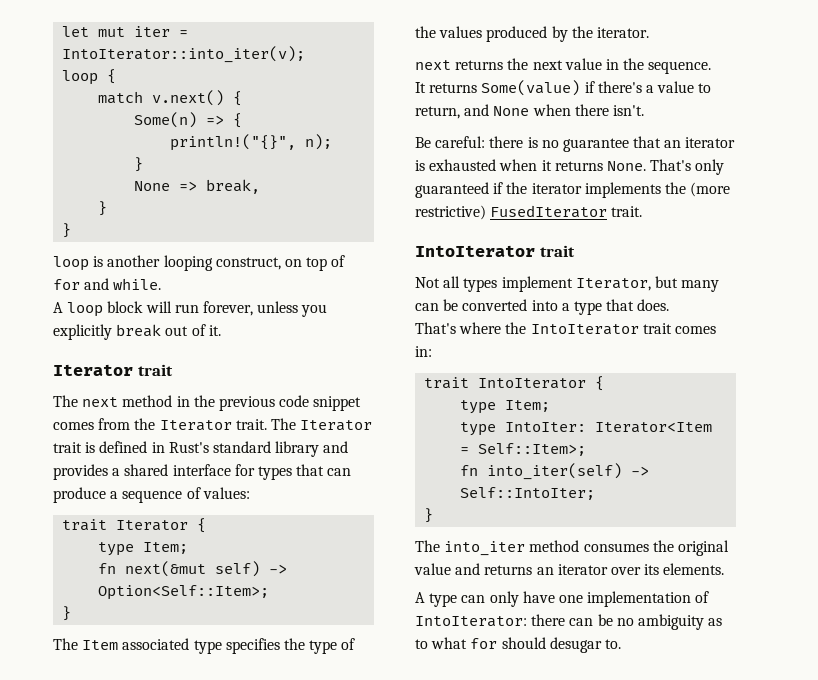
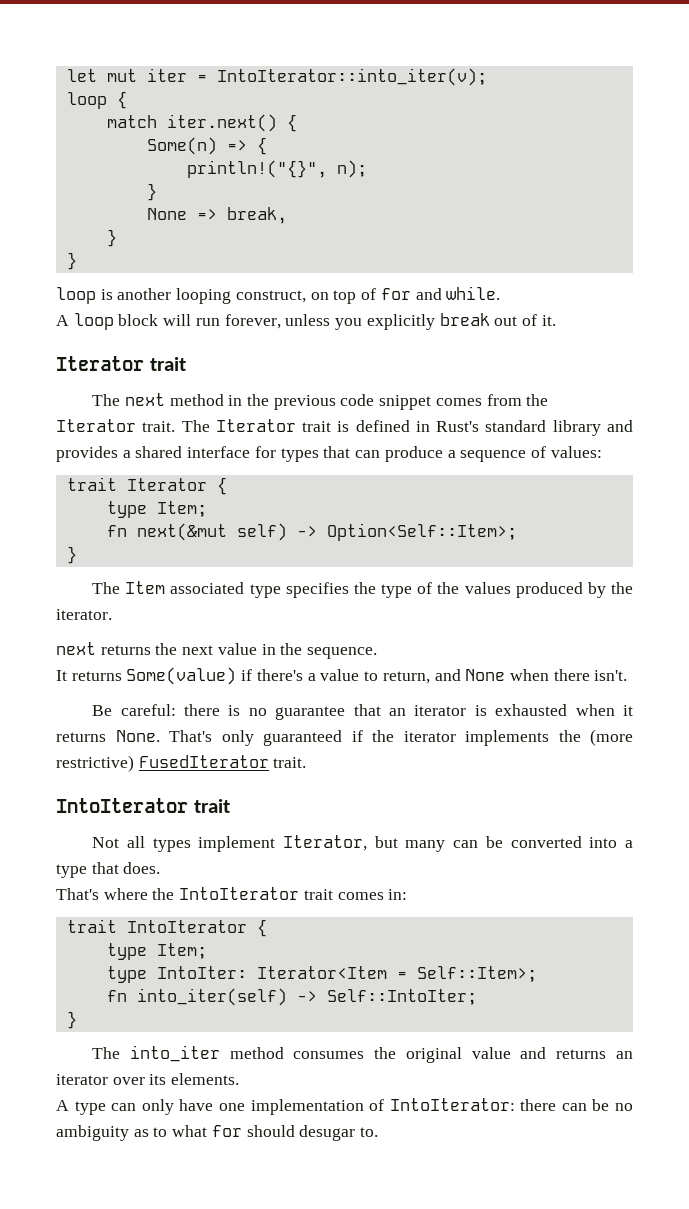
- match v.next() {
+ match iter.next() {

